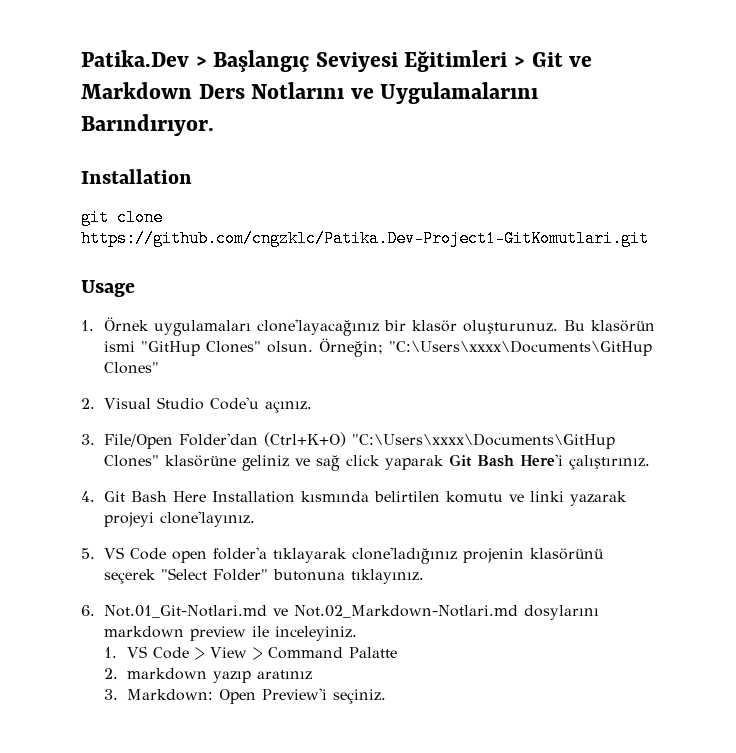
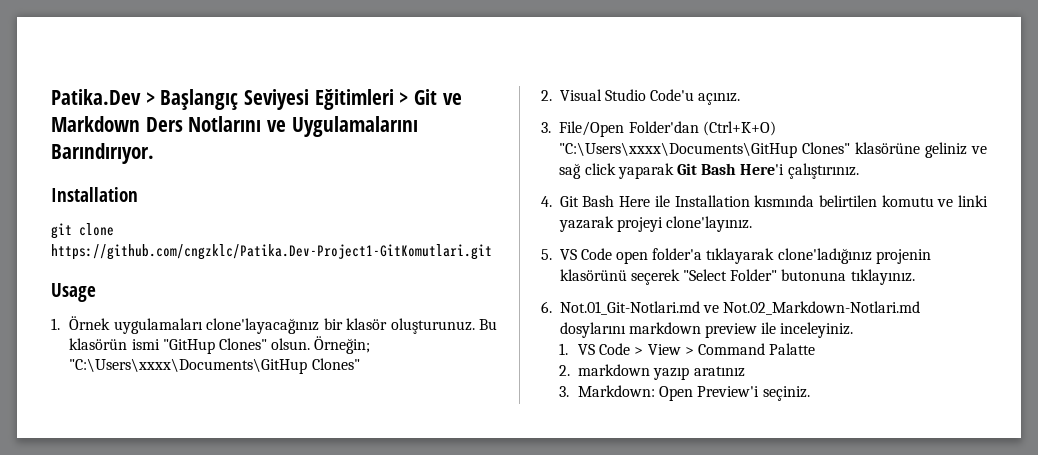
- 4. Git Bash Here Installation kısmında belirtilen komutu ve linki yazarak projeyi clone'layınız.
+ 4. Git Bash Here ile Installation kısmında belirtilen komutu ve linki yazarak projeyi clone'layınız.

